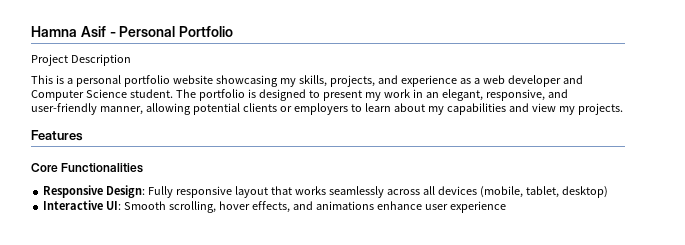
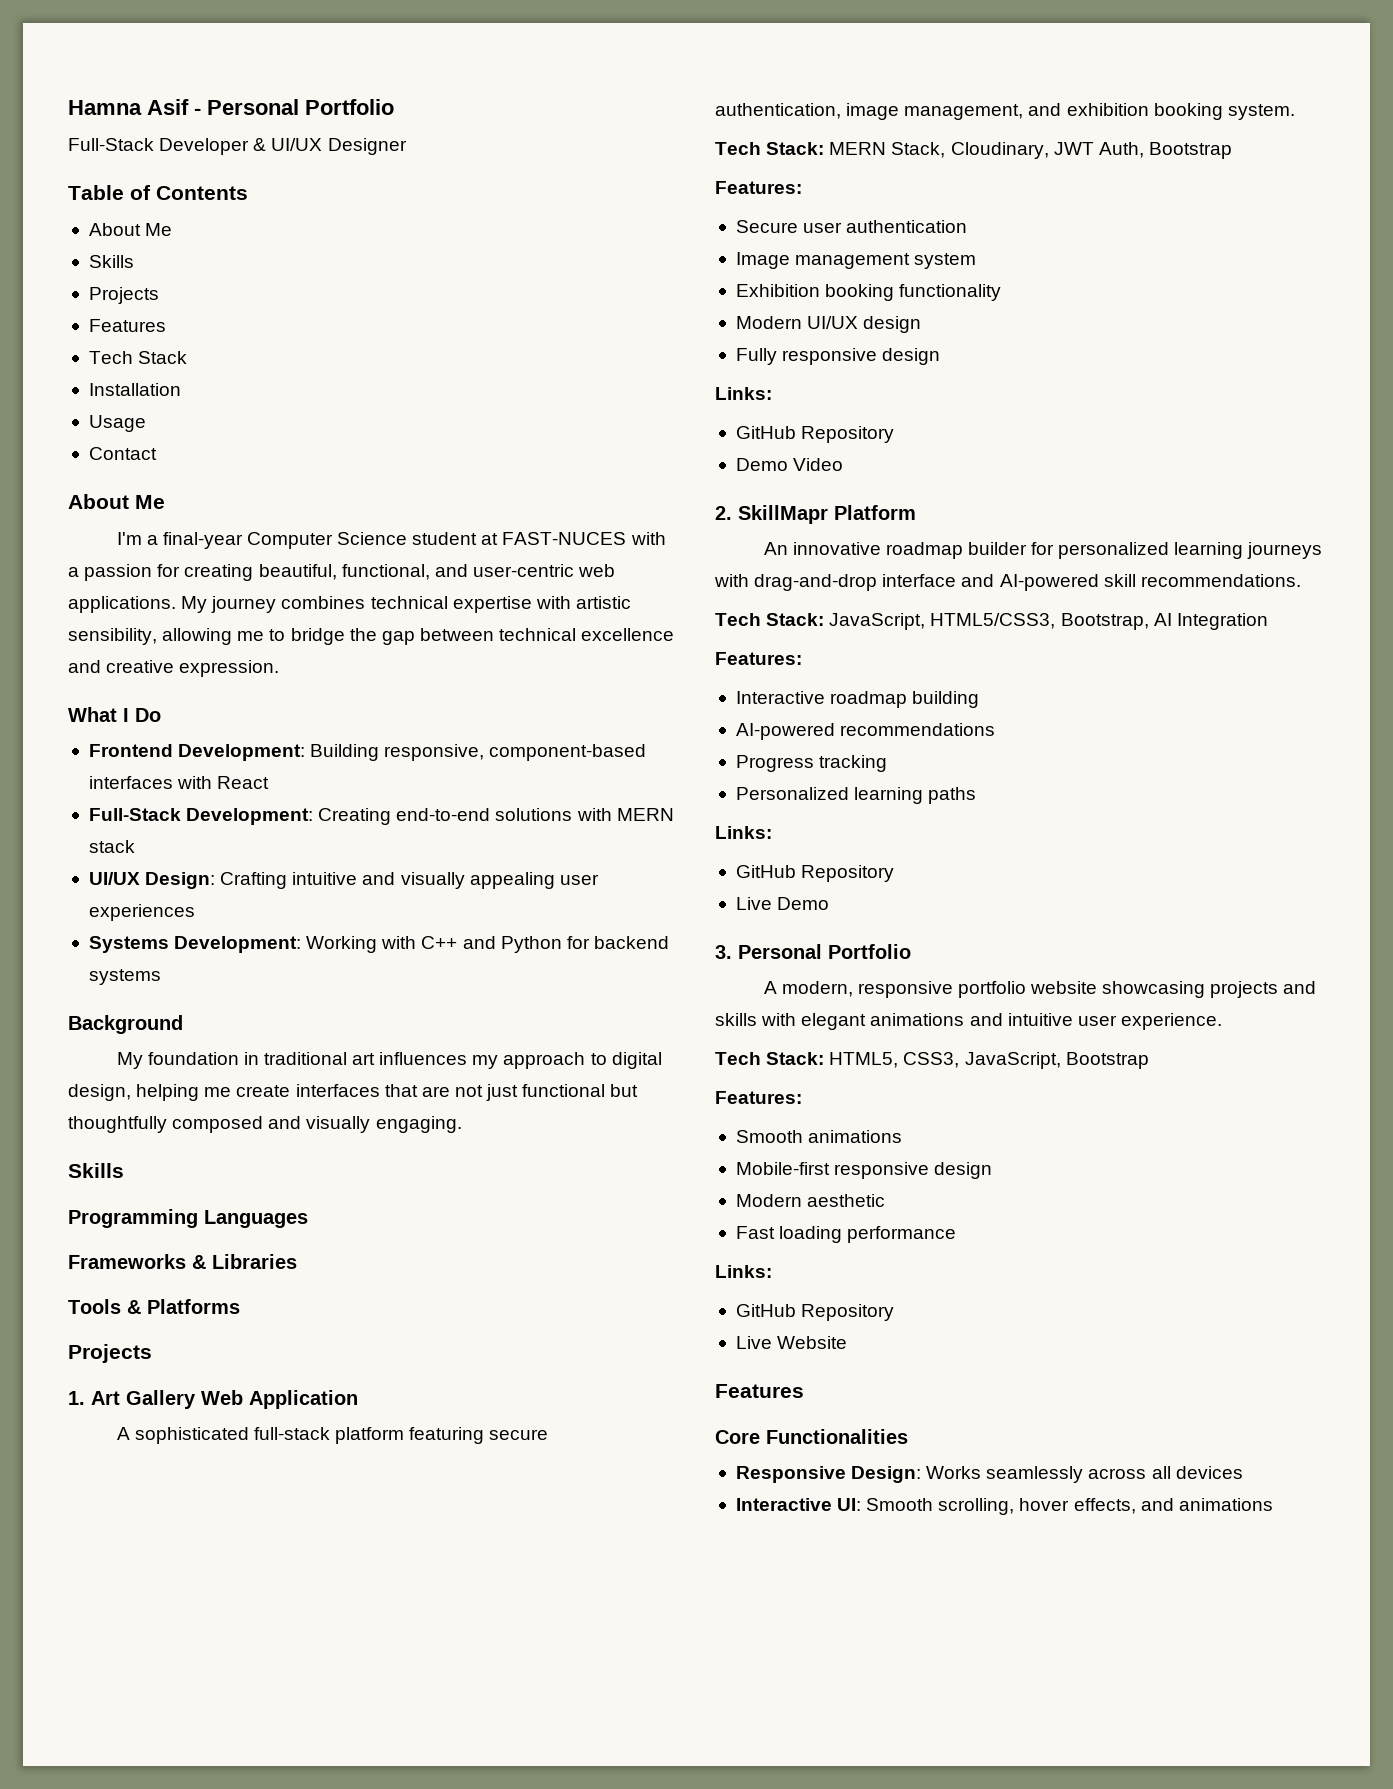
- Project Description
- This is a personal portfolio website showcasing my skills, projects, and experience as a web developer and Computer Science student. The portfolio is designed to present my work in an elegant, responsive, and user-friendly manner, allowing potential clients or employers to learn about my capabilities and view my projects.
+ Full-Stack Developer & UI/UX Designer
+ Table of Contents
+ About Me
+ Skills
+ Projects
+ Features
+ Tech Stack
+ Installation
+ Usage
+ Contact
+ About Me
+ I'm a final-year Computer Science student at FAST-NUCES with a passion for creating beautiful, functional, and user-centric web applications. My journey combines technical expertise with artistic sensibility, allowing me to bridge the gap between technical excellence and creative expression.
+ What I Do
+ Frontend Development: Building responsive, component-based interfaces with React
+ Full-Stack Development: Creating end-to-end solutions with MERN stack
+ UI/UX Design: Crafting intuitive and visually appealing user experiences
+ Systems Development: Working with C++ and Python for backend systems
+ Background
+ My foundation in traditional art influences my approach to digital design, helping me create interfaces that are not just functional but thoughtfully composed and visually engaging.
+ Skills
+ Programming Languages
+ Frameworks & Libraries
+ Tools & Platforms
+ Projects
+ 1. Art Gallery Web Application
+ A sophisticated full-stack platform featuring secure authentication, image management, and exhibition booking system.
+ Tech Stack: MERN Stack, Cloudinary, JWT Auth, Bootstrap
+ Features:
+ Secure user authentication
+ Image management system
+ Exhibition booking functionality
+ Modern UI/UX design
+ Fully responsive design
+ Links:
+ GitHub Repository
+ Demo Video
+ 2. SkillMapr Platform
+ An innovative roadmap builder for personalized learning journeys with drag-and-drop interface and AI-powered skill recommendations.
+ Tech Stack: JavaScript, HTML5/CSS3, Bootstrap, AI Integration
+ Features:
+ Interactive roadmap building
+ AI-powered recommendations
+ Progress tracking
+ Personalized learning paths
+ Links:
+ GitHub Repository
+ Live Demo
+ 3. Personal Portfolio
+ A modern, responsive portfolio website showcasing projects and skills with elegant animations and intuitive user experience.
+ Tech Stack: HTML5, CSS3, JavaScript, Bootstrap
+ Features:
+ Smooth animations
+ Mobile-first responsive design
+ Modern aesthetic
+ Fast loading performance
+ Links:
+ GitHub Repository
+ Live Website
- Responsive Design: Fully responsive layout that works seamlessly across all devices (mobile, tablet, desktop)
+ Responsive Design: Works seamlessly across all devices
- Interactive UI: Smooth scrolling, hover effects, and animations enhance user experience
+ Interactive UI: Smooth scrolling, hover effects, and animations

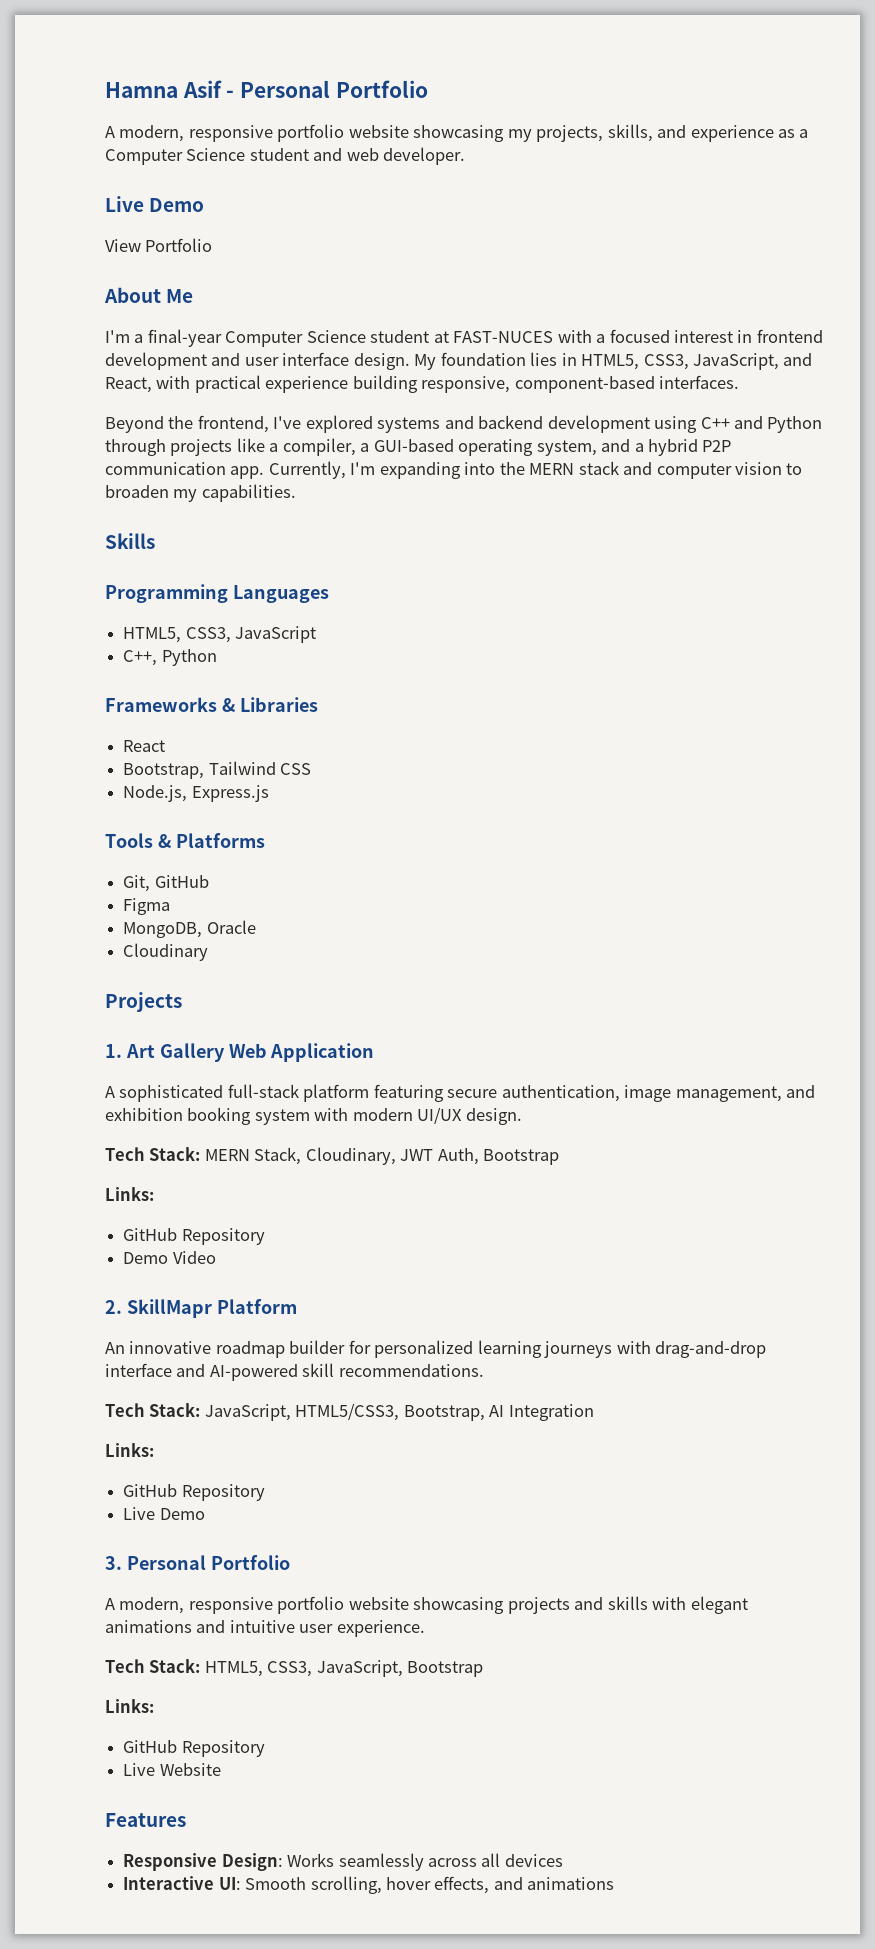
- Full-Stack Developer & UI/UX Designer
- Table of Contents
- About Me
- Skills
- Projects
- Features
- Tech Stack
- Installation
- Usage
- Contact
+ A modern, responsive portfolio website showcasing my projects, skills, and experience as a Computer Science student and web developer.
+ Live Demo
+ View Portfolio
- I'm a final-year Computer Science student at FAST-NUCES with a passion for creating beautiful, functional, and user-centric web applications. My journey combines technical expertise with artistic sensibility, allowing me to bridge the gap between technical excellence and creative expression.
- What I Do
- Frontend Development: Building responsive, component-based interfaces with React
- Full-Stack Development: Creating end-to-end solutions with MERN stack
- UI/UX Design: Crafting intuitive and visually appealing user experiences
- Systems Development: Working with C++ and Python for backend systems
- Background
- My foundation in traditional art influences my approach to digital design, helping me create interfaces that are not just functional but thoughtfully composed and visually engaging.
+ I'm a final-year Computer Science student at FAST-NUCES with a focused interest in frontend development and user interface design. My foundation lies in HTML5, CSS3, JavaScript, and React, with practical experience building responsive, component-based interfaces.
+ Beyond the frontend, I've explored systems and backend development using C++ and Python through projects like a compiler, a GUI-based operating system, and a hybrid P2P communication app. Currently, I'm expanding into the MERN stack and computer vision to broaden my capabilities.
  Skills
  Programming Languages
+ HTML5, CSS3, JavaScript
+ C++, Python
  Frameworks & Libraries
+ React
+ Bootstrap, Tailwind CSS
+ Node.js, Express.js
  Tools & Platforms
+ Git, GitHub
+ Figma
+ MongoDB, Oracle
+ Cloudinary
- A sophisticated full-stack platform featuring secure authentication, image management, and exhibition booking system.
+ A sophisticated full-stack platform featuring secure authentication, image management, and exhibition booking system with modern UI/UX design.
  Tech Stack: MERN Stack, Cloudinary, JWT Auth, Bootstrap
- Features:
- Secure user authentication
- Image management system
- Exhibition booking functionality
- Modern UI/UX design
- Fully responsive design
  Tech Stack: JavaScript, HTML5/CSS3, Bootstrap, AI Integration
- Features:
- Interactive roadmap building
- AI-powered recommendations
- Progress tracking
- Personalized learning paths
  Tech Stack: HTML5, CSS3, JavaScript, Bootstrap
- Features:
- Smooth animations
- Mobile-first responsive design
- Modern aesthetic
- Fast loading performance
- Core Functionalities

